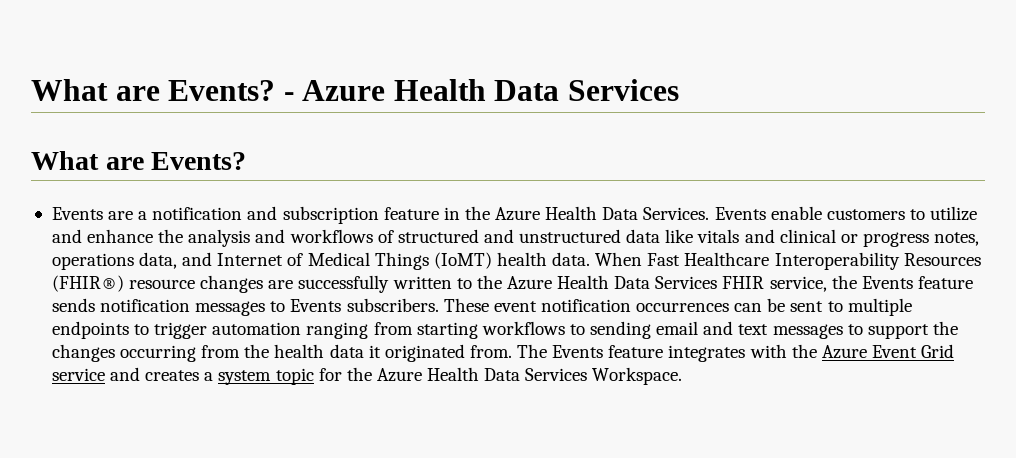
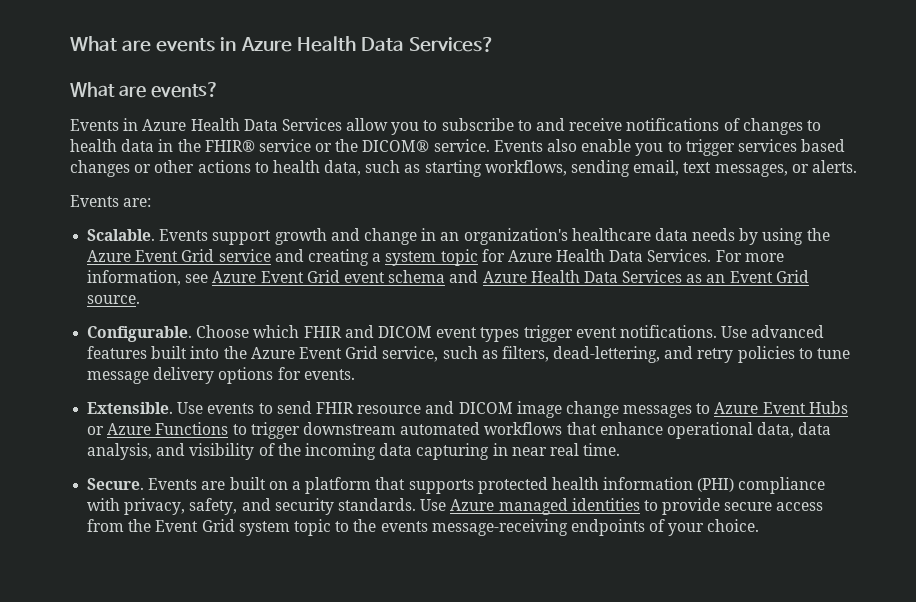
- What are Events? - Azure Health Data Services
- What are Events?
- Events are a notification and subscription feature in the Azure Health Data Services. Events enable customers to utilize and enhance the analysis and workflows of structured and unstructured data like vitals and clinical or progress notes, operations data, and Internet of Medical Things (IoMT) health data. When Fast Healthcare Interoperability Resources (FHIR®) resource changes are successfully written to the Azure Health Data Services FHIR service, the Events feature sends notification messages to Events subscribers. These event notification occurrences can be sent to multiple endpoints to trigger automation ranging from starting workflows to sending email and text messages to support the changes occurring from the health data it originated from. The Events feature integrates with the Azure Event Grid service and creates a system topic for the Azure Health Data Services Workspace.
+ What are events in Azure Health Data Services?
+ What are events?
+ Events in Azure Health Data Services allow you to subscribe to and receive notifications of changes to health data in the FHIR® service or the DICOM® service. Events also enable you to trigger services based changes or other actions to health data, such as starting workflows, sending email, text messages, or alerts.
+ Events are:
+ Scalable. Events support growth and change in an organization's healthcare data needs by using the Azure Event Grid service and creating a system topic for Azure Health Data Services. For more information, see Azure Event Grid event schema and Azure Health Data Services as an Event Grid source.
+ Configurable. Choose which FHIR and DICOM event types trigger event notifications. Use advanced features built into the Azure Event Grid service, such as filters, dead-lettering, and retry policies to tune message delivery options for events.
+ Extensible. Use events to send FHIR resource and DICOM image change messages to Azure Event Hubs or Azure Functions to trigger downstream automated workflows that enhance operational data, data analysis, and visibility of the incoming data capturing in near real time.
+ Secure. Events are built on a platform that supports protected health information (PHI) compliance with privacy, safety, and security standards. Use Azure managed identities to provide secure access from the Event Grid system topic to the events message-receiving endpoints of your choice.

